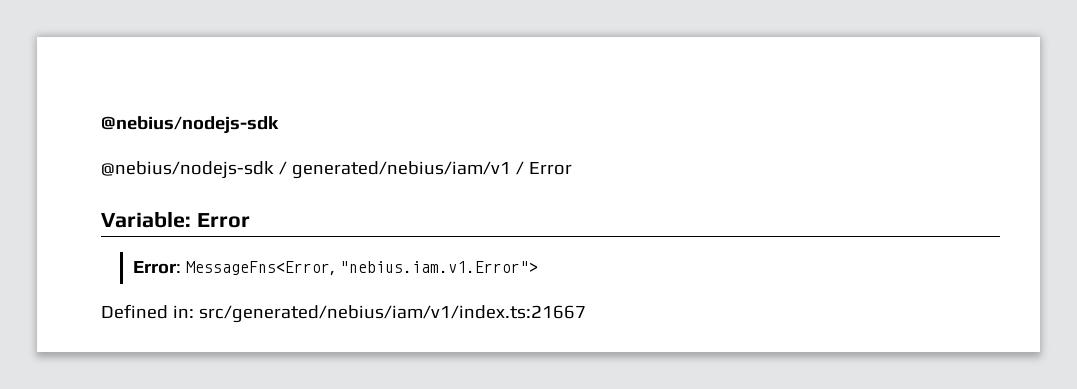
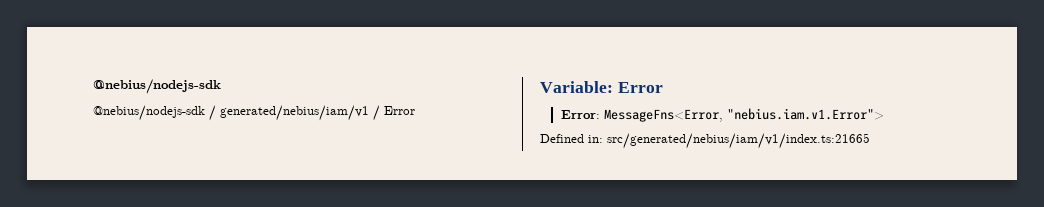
- Defined in: src/generated/nebius/iam/v1/index.ts:21667
+ Defined in: src/generated/nebius/iam/v1/index.ts:21665

